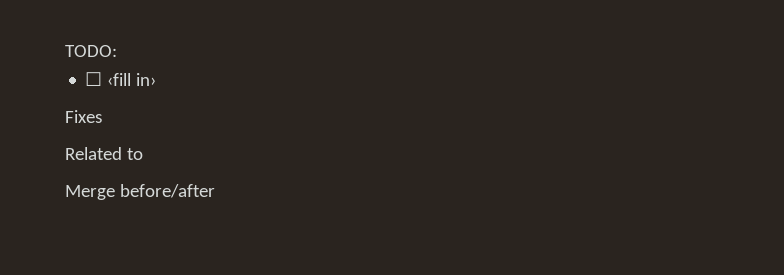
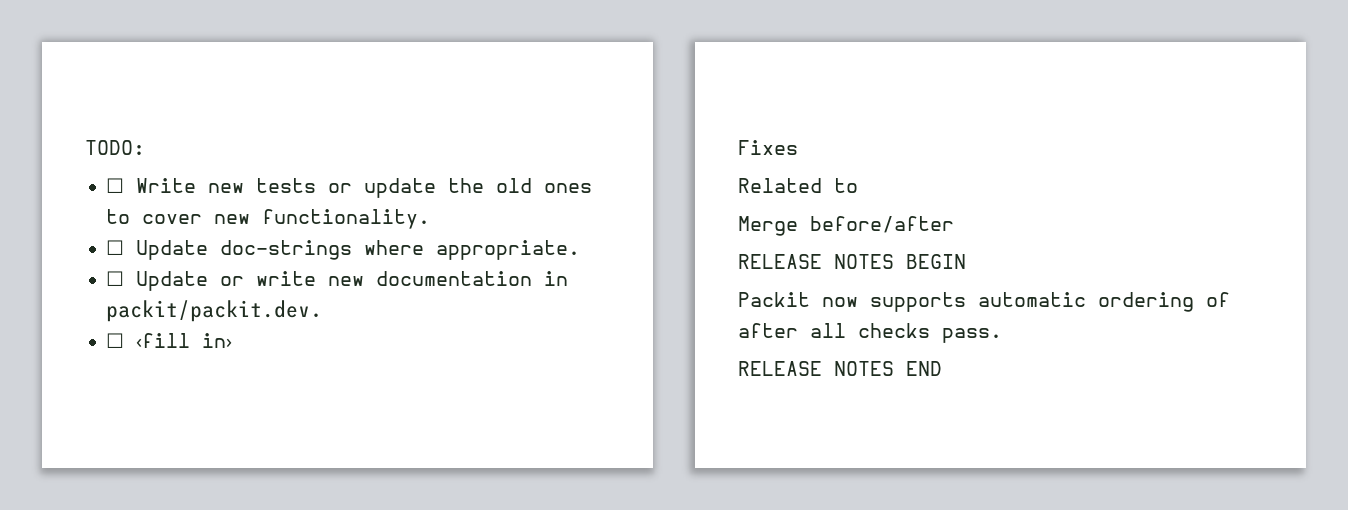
+ ☐ Write new tests or update the old ones to cover new functionality.
+ ☐ Update doc-strings where appropriate.
+ ☐ Update or write new documentation in packit/packit.dev.
+ RELEASE NOTES BEGIN
+ Packit now supports automatic ordering of after all checks pass.
+ RELEASE NOTES END

